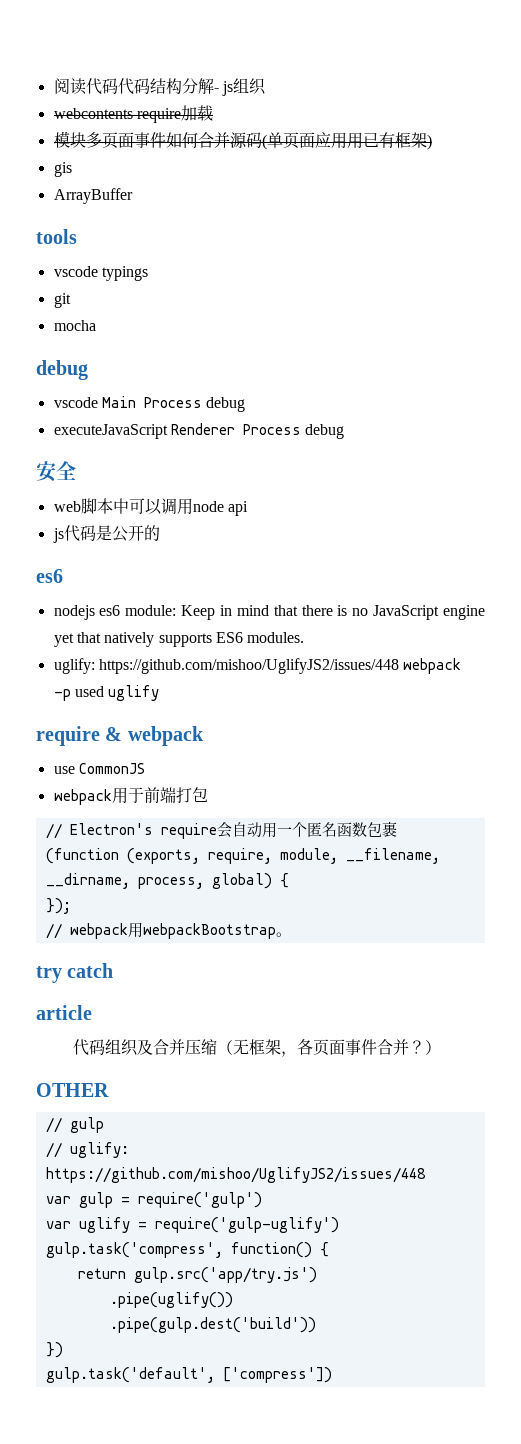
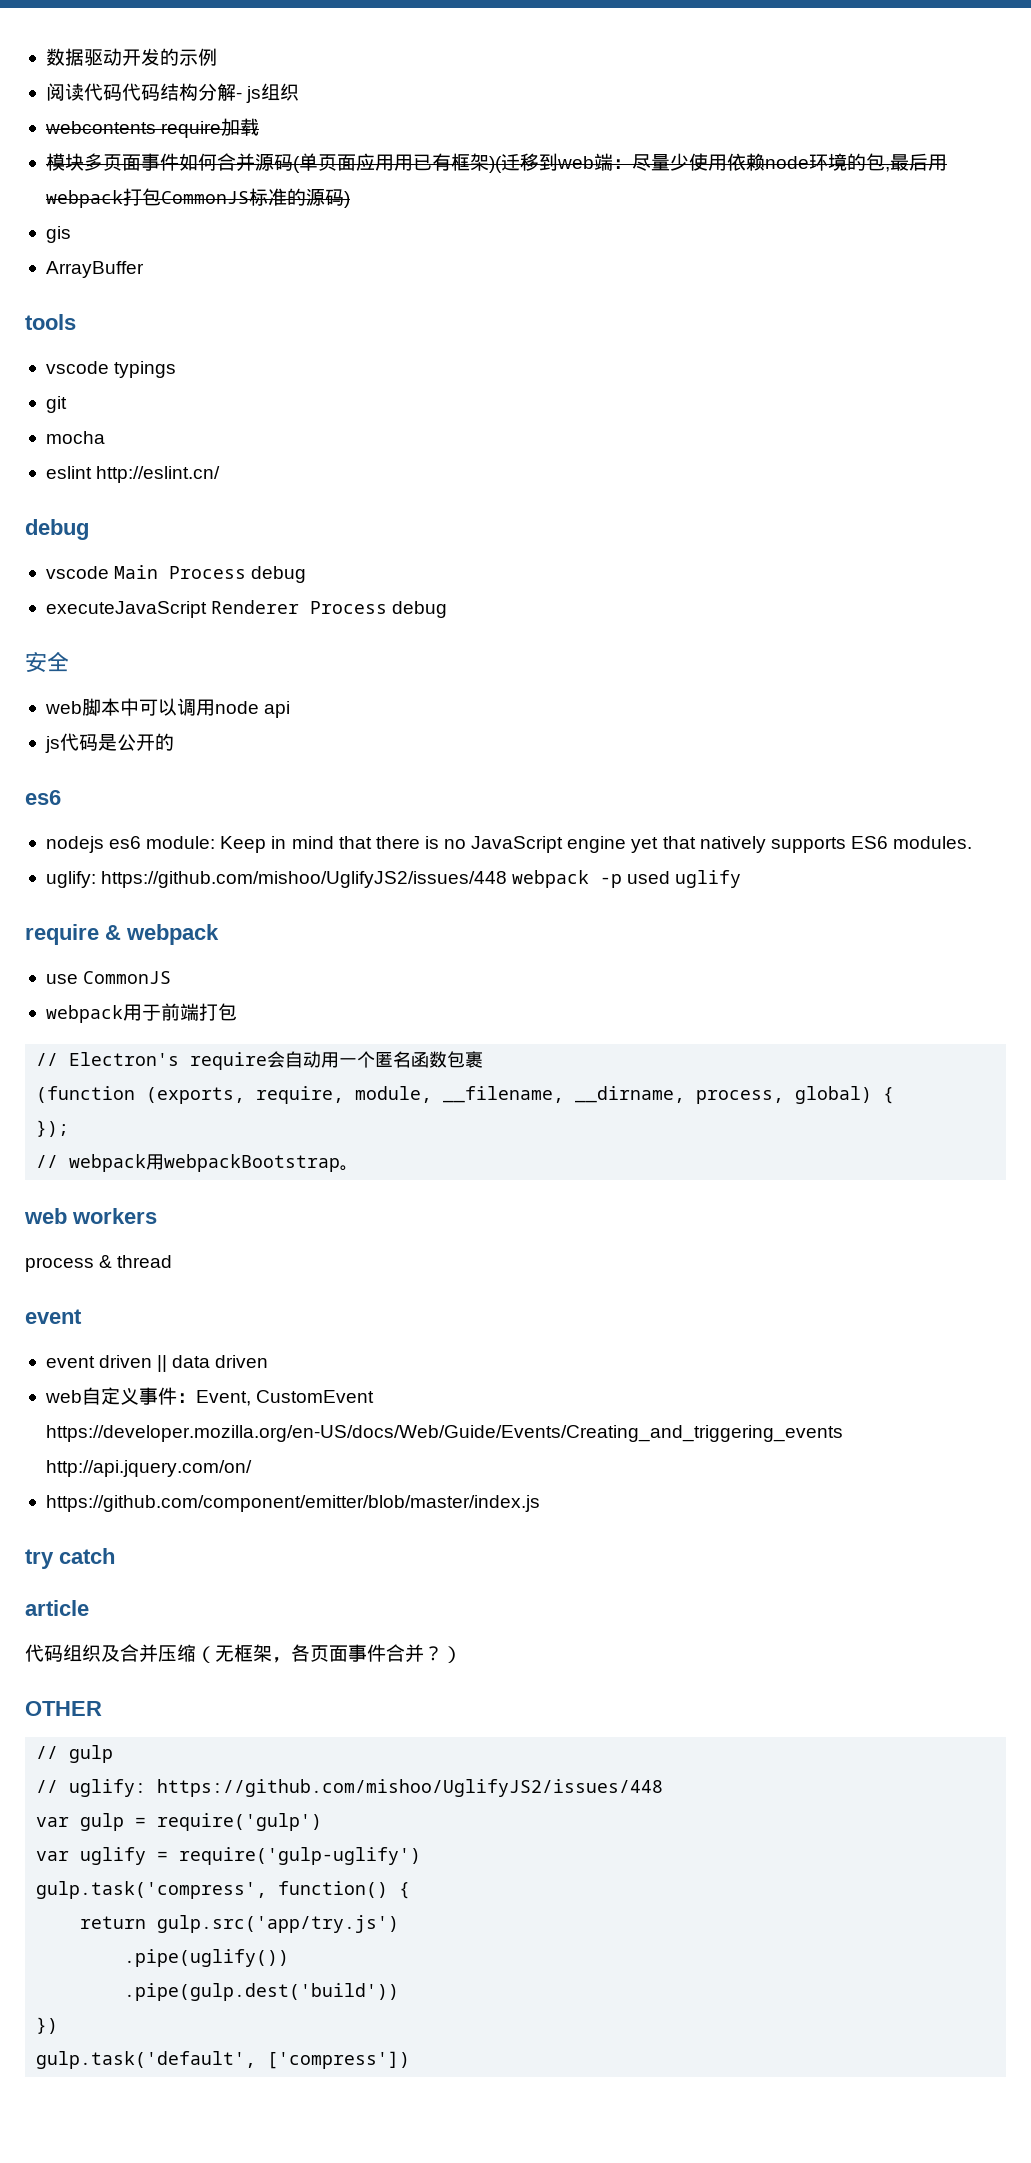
+ 数据驱动开发的示例
- 模块多页面事件如何合并源码(单页面应用用已有框架)
+ 模块多页面事件如何合并源码(单页面应用用已有框架)(迁移到web端：尽量少使用依赖node环境的包,最后用webpack打包CommonJS标准的源码)
+ eslint http://eslint.cn/
+ web workers
+ process & thread
+ event
+ event driven || data driven
+ web自定义事件：Event, CustomEvent https://developer.mozilla.org/en-US/docs/Web/Guide/Events/Creating_and_triggering_events http://api.jquery.com/on/
+ https://github.com/component/emitter/blob/master/index.js

